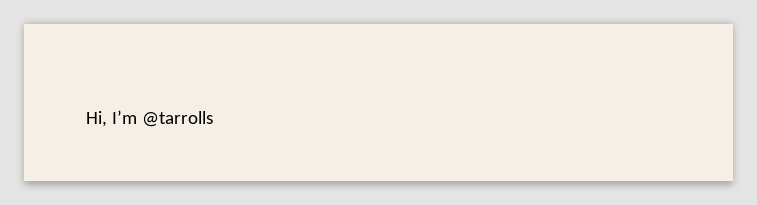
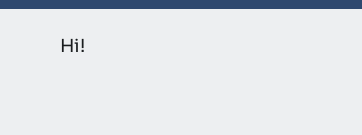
- Hi, I’m @tarrolls
+ Hi!

